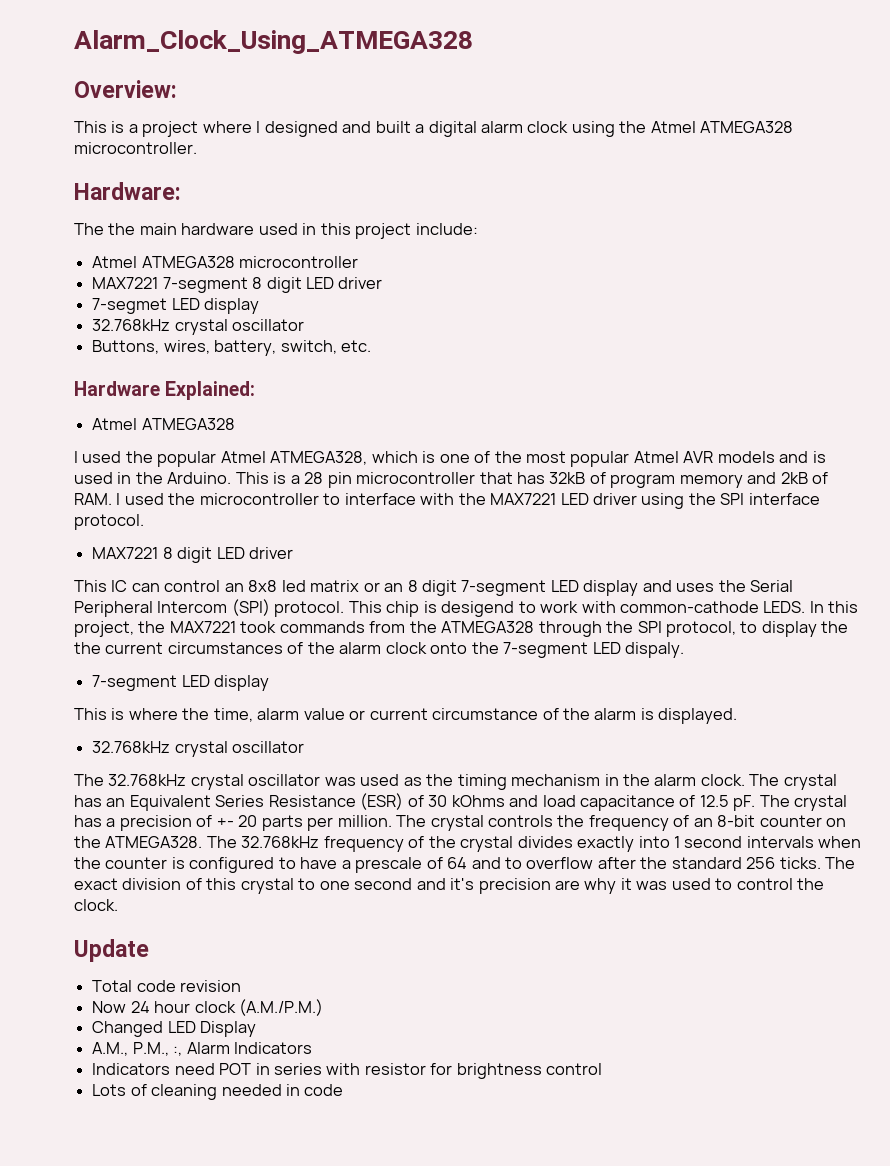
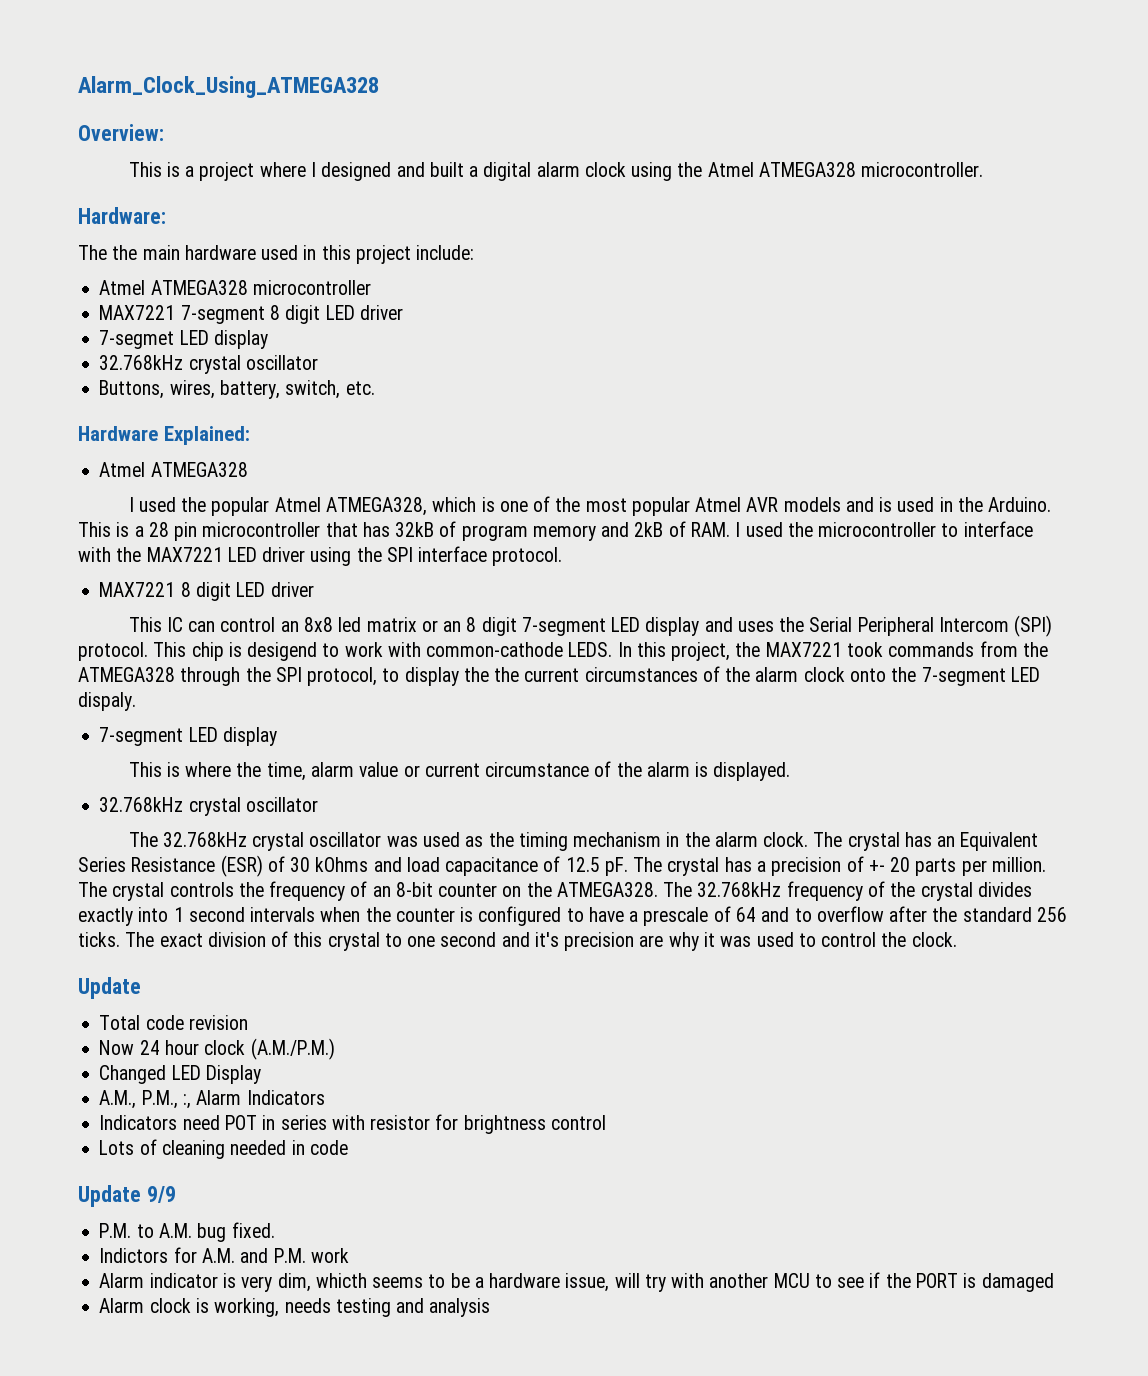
+ Update 9/9
+ P.M. to A.M. bug fixed.
+ Indictors for A.M. and P.M. work
+ Alarm indicator is very dim, whicth seems to be a hardware issue, will try with another MCU to see if the PORT is damaged
+ Alarm clock is working, needs testing and analysis

